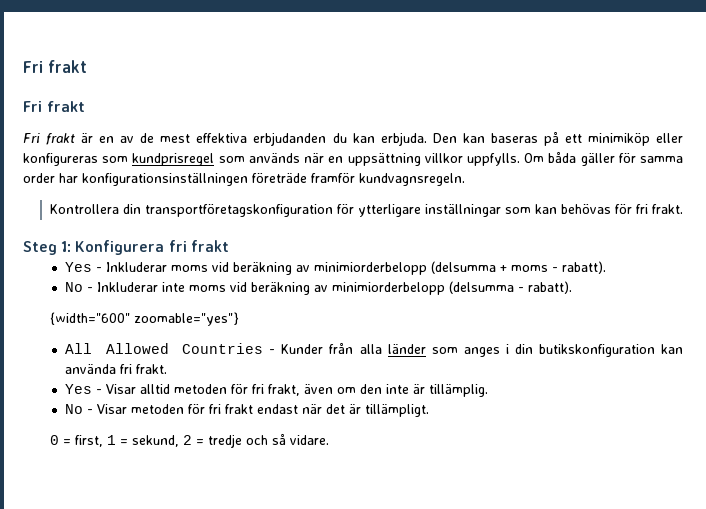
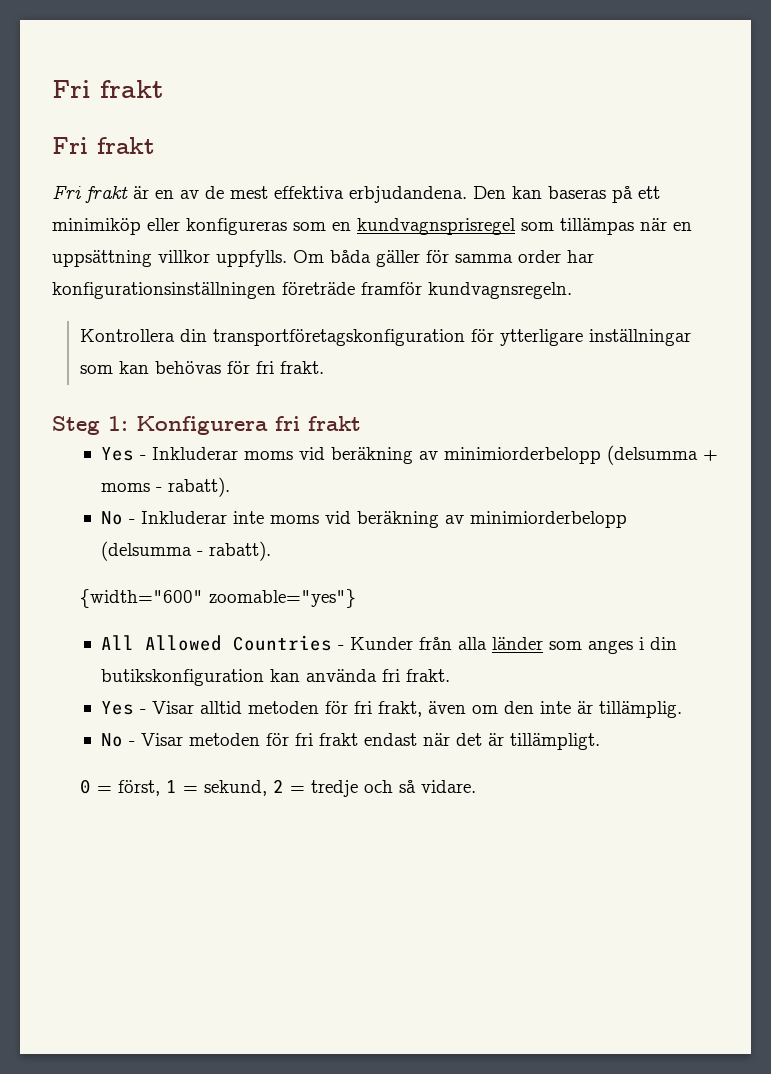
- Fri frakt är en av de mest effektiva erbjudanden du kan erbjuda.
+ Fri frakt är en av de mest effektiva erbjudandena.
- Den kan baseras på ett minimiköp eller konfigureras som kundprisregel som används när en uppsättning villkor uppfylls.
+ Den kan baseras på ett minimiköp eller konfigureras som en kundvagnsprisregel som tillämpas när en uppsättning villkor uppfylls.
- 0 = first, 1 = sekund, 2 = tredje och så vidare.
+ 0 = först, 1 = sekund, 2 = tredje och så vidare.

